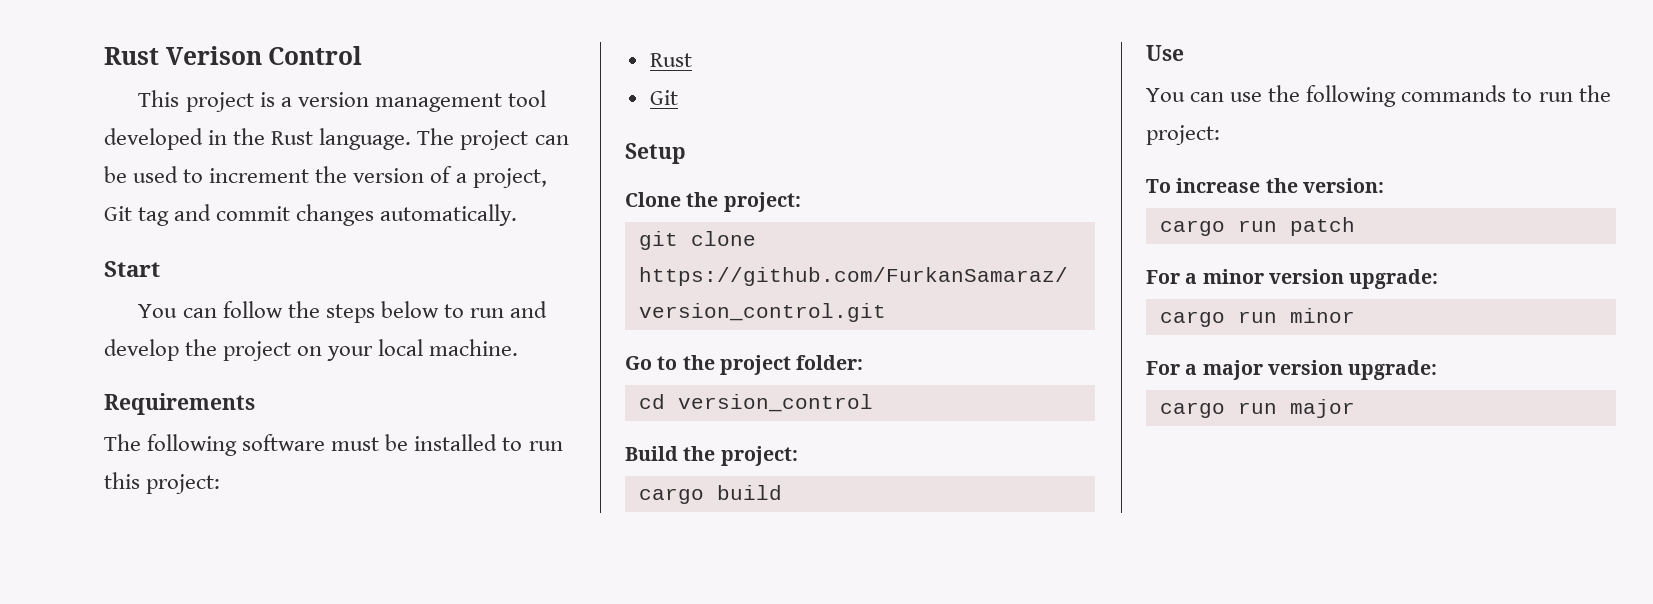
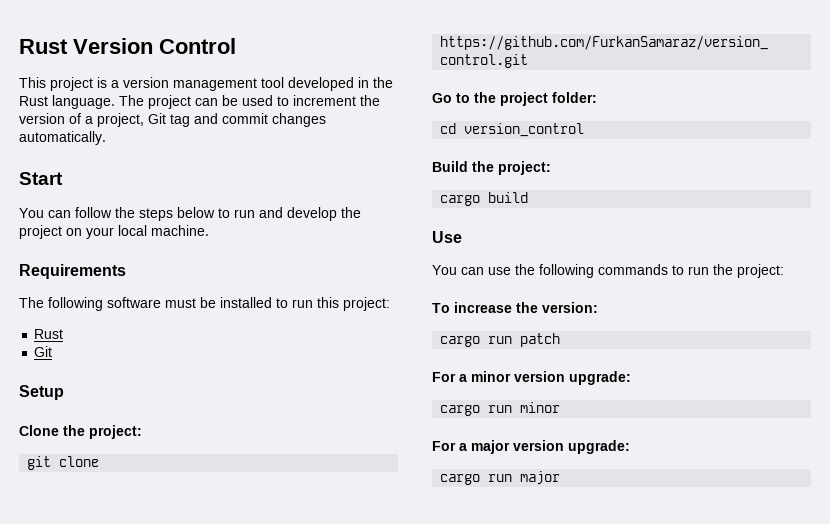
- Rust Verison Control
+ Rust Version Control

